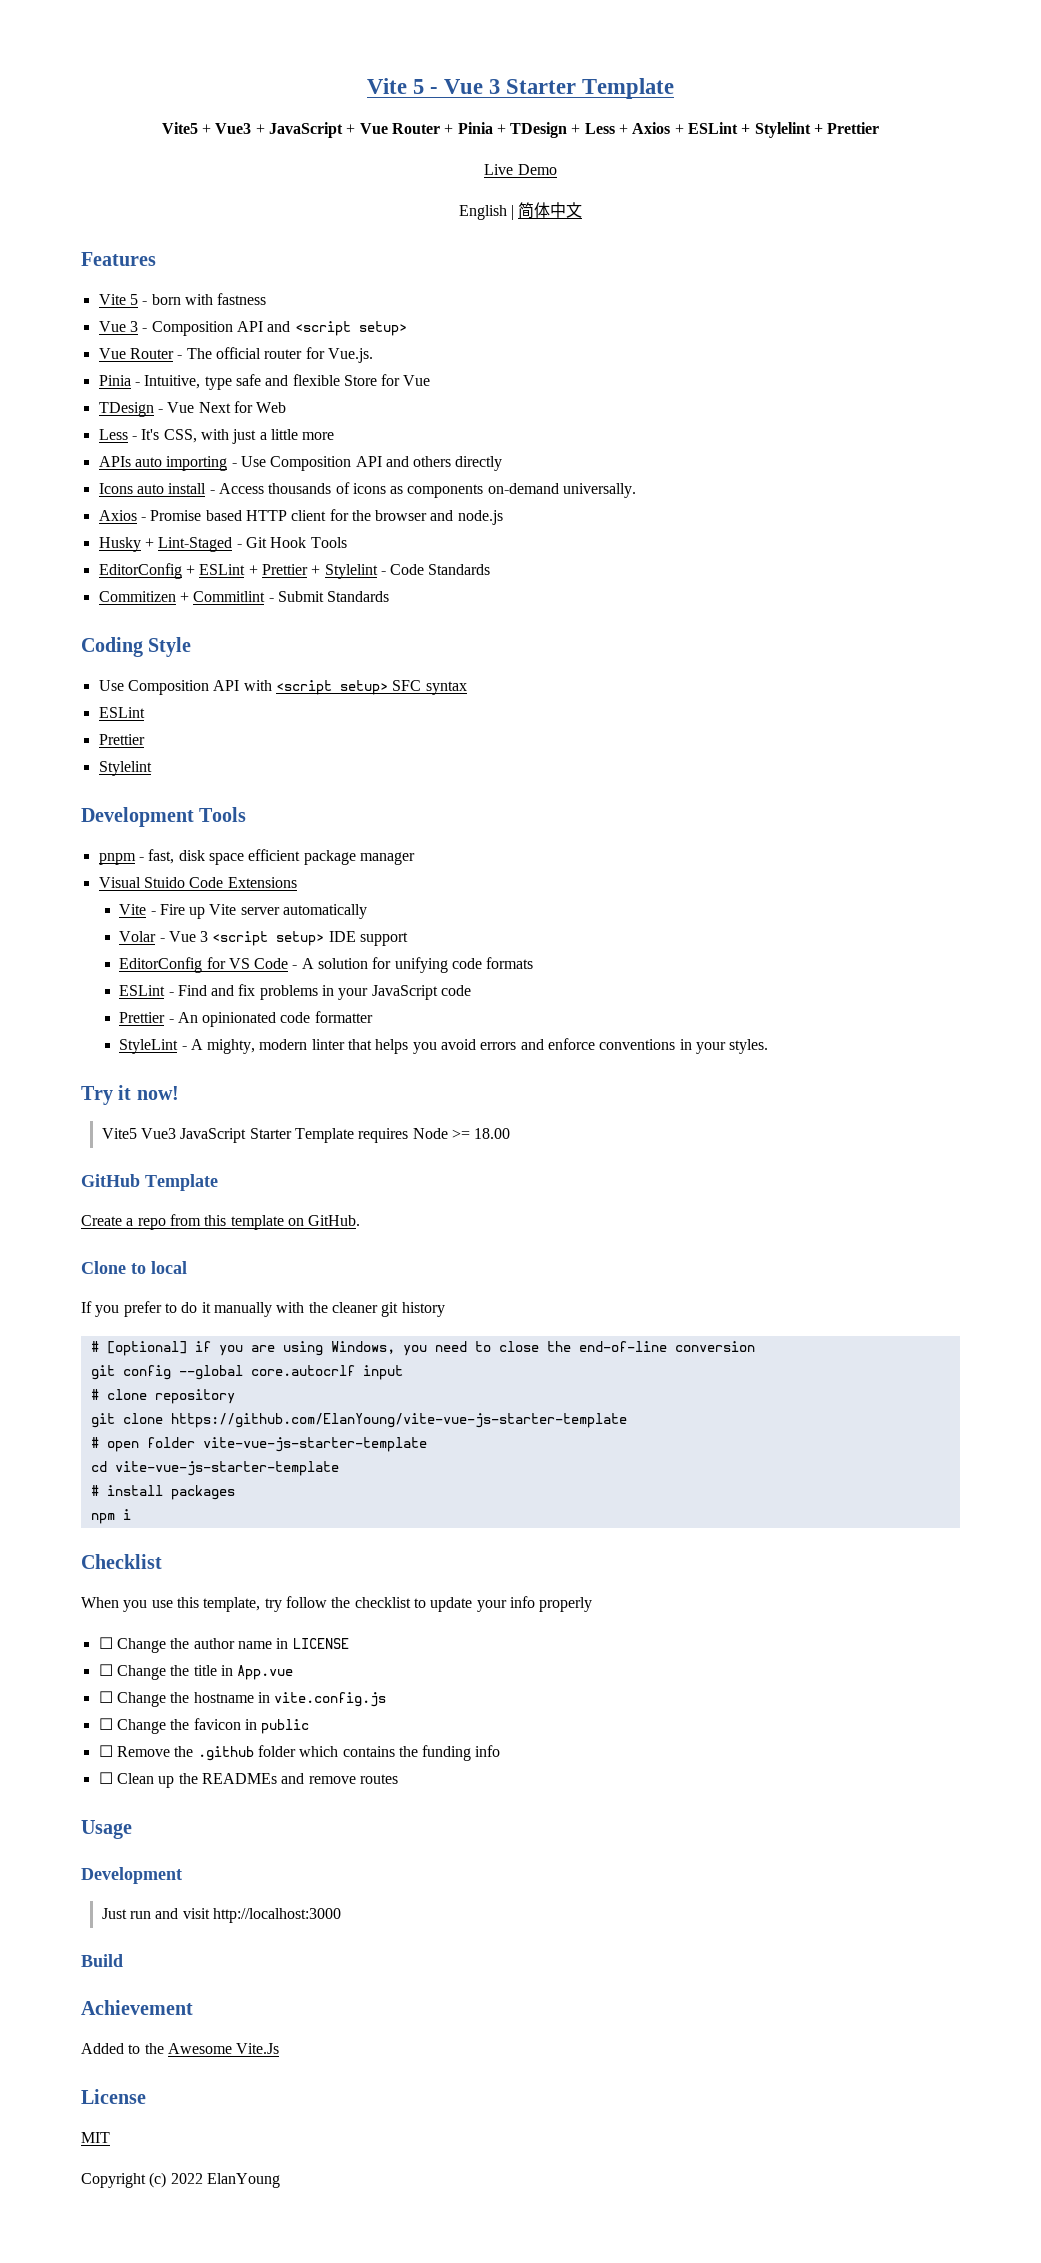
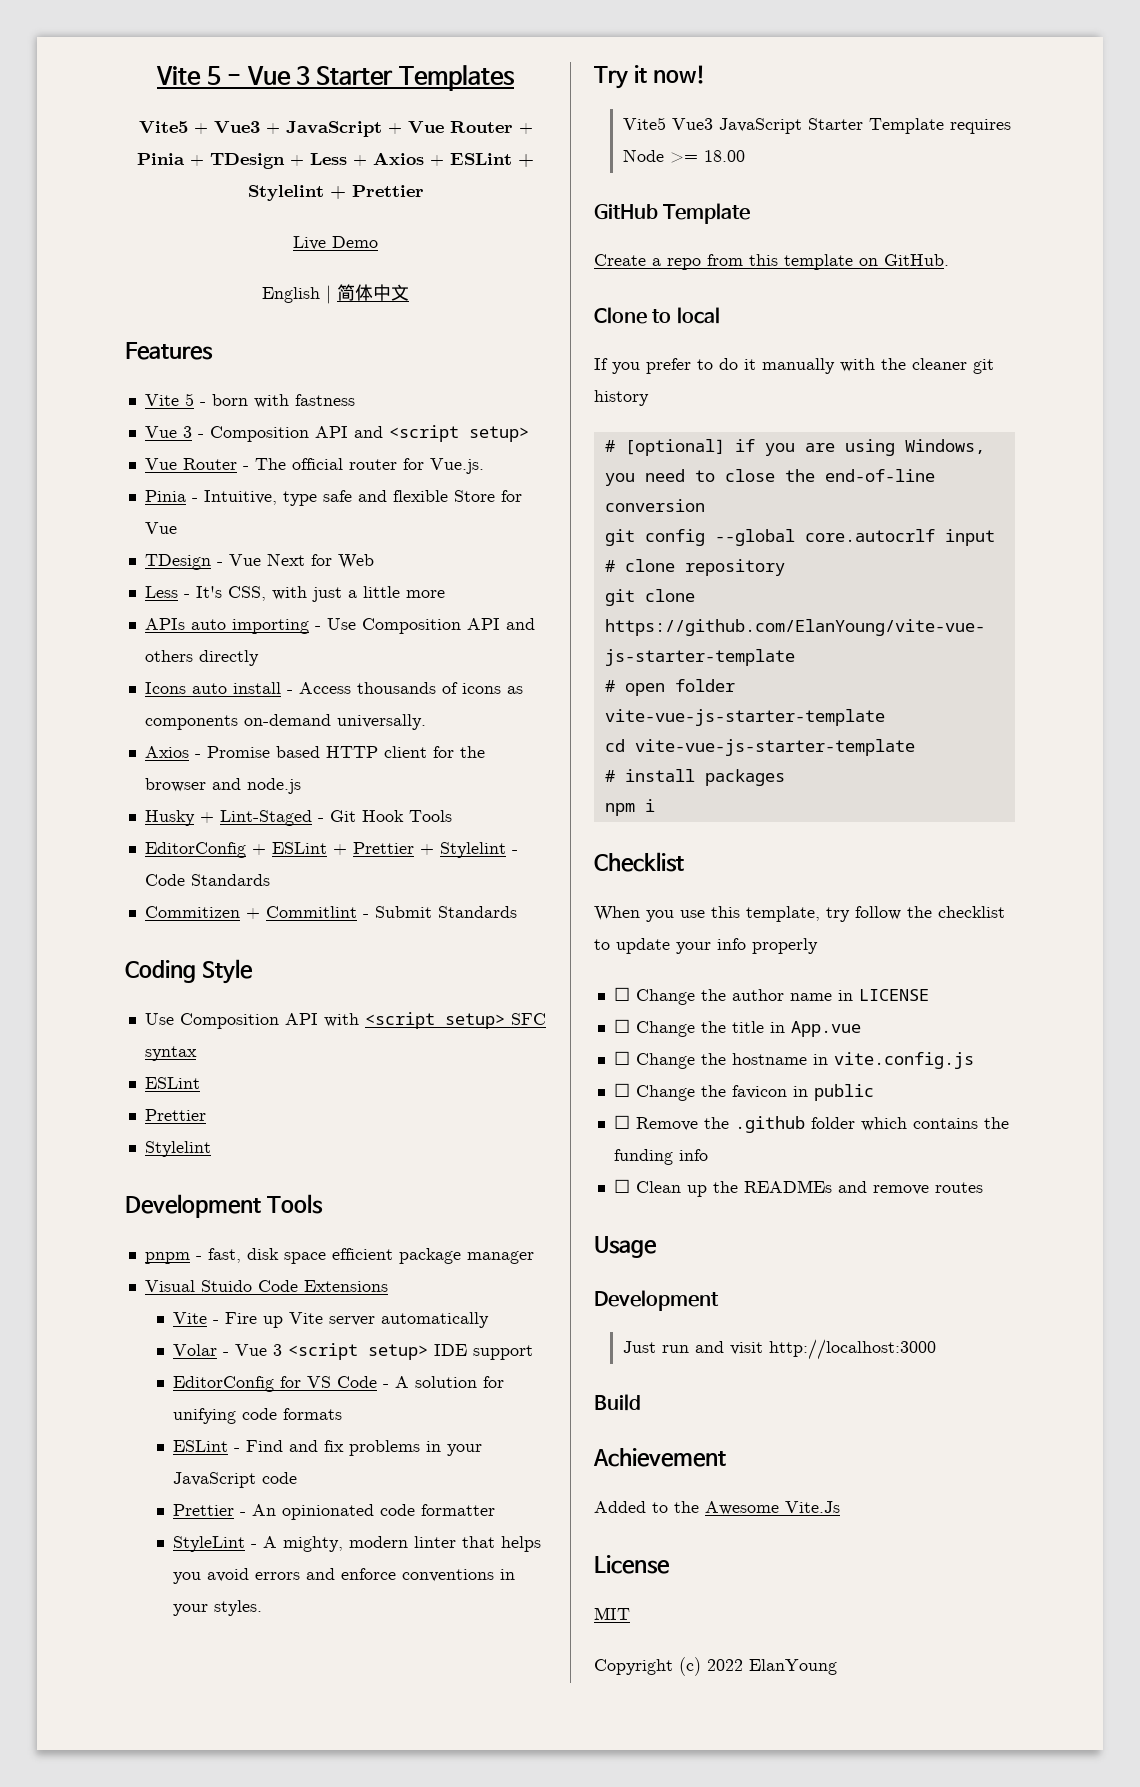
- Vite 5 - Vue 3 Starter Template
+ Vite 5 - Vue 3 Starter Templates

